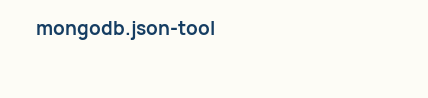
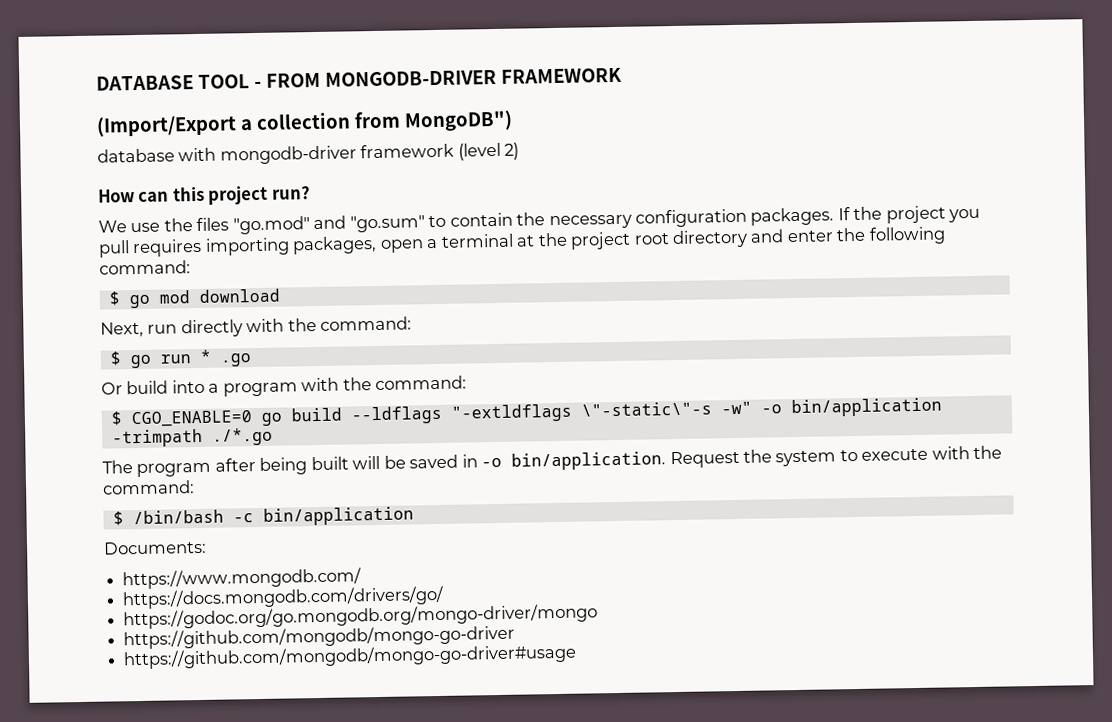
- mongodb.json-tool
+ DATABASE TOOL - FROM MONGODB-DRIVER FRAMEWORK
+ (Import/Export a collection from MongoDB")
+ database with mongodb-driver framework (level 2)
+ How can this project run?
+ We use the files "go.mod" and "go.sum" to contain the necessary configuration packages. If the project you pull requires importing packages, open a terminal at the project root directory and enter the following command:
+ $ go mod download
+ Next, run directly with the command:
+ $ go run * .go
+ Or build into a program with the command:
+ $ CGO_ENABLE=0 go build --ldflags "-extldflags \"-static\"-s -w" -o bin/application -trimpath ./*.go
+ The program after being built will be saved in -o bin/application. Request the system to execute with the command:
+ $ /bin/bash -c bin/application
+ Documents:
+ https://www.mongodb.com/
+ https://docs.mongodb.com/drivers/go/
+ https://godoc.org/go.mongodb.org/mongo-driver/mongo
+ https://github.com/mongodb/mongo-go-driver
+ https://github.com/mongodb/mongo-go-driver#usage

